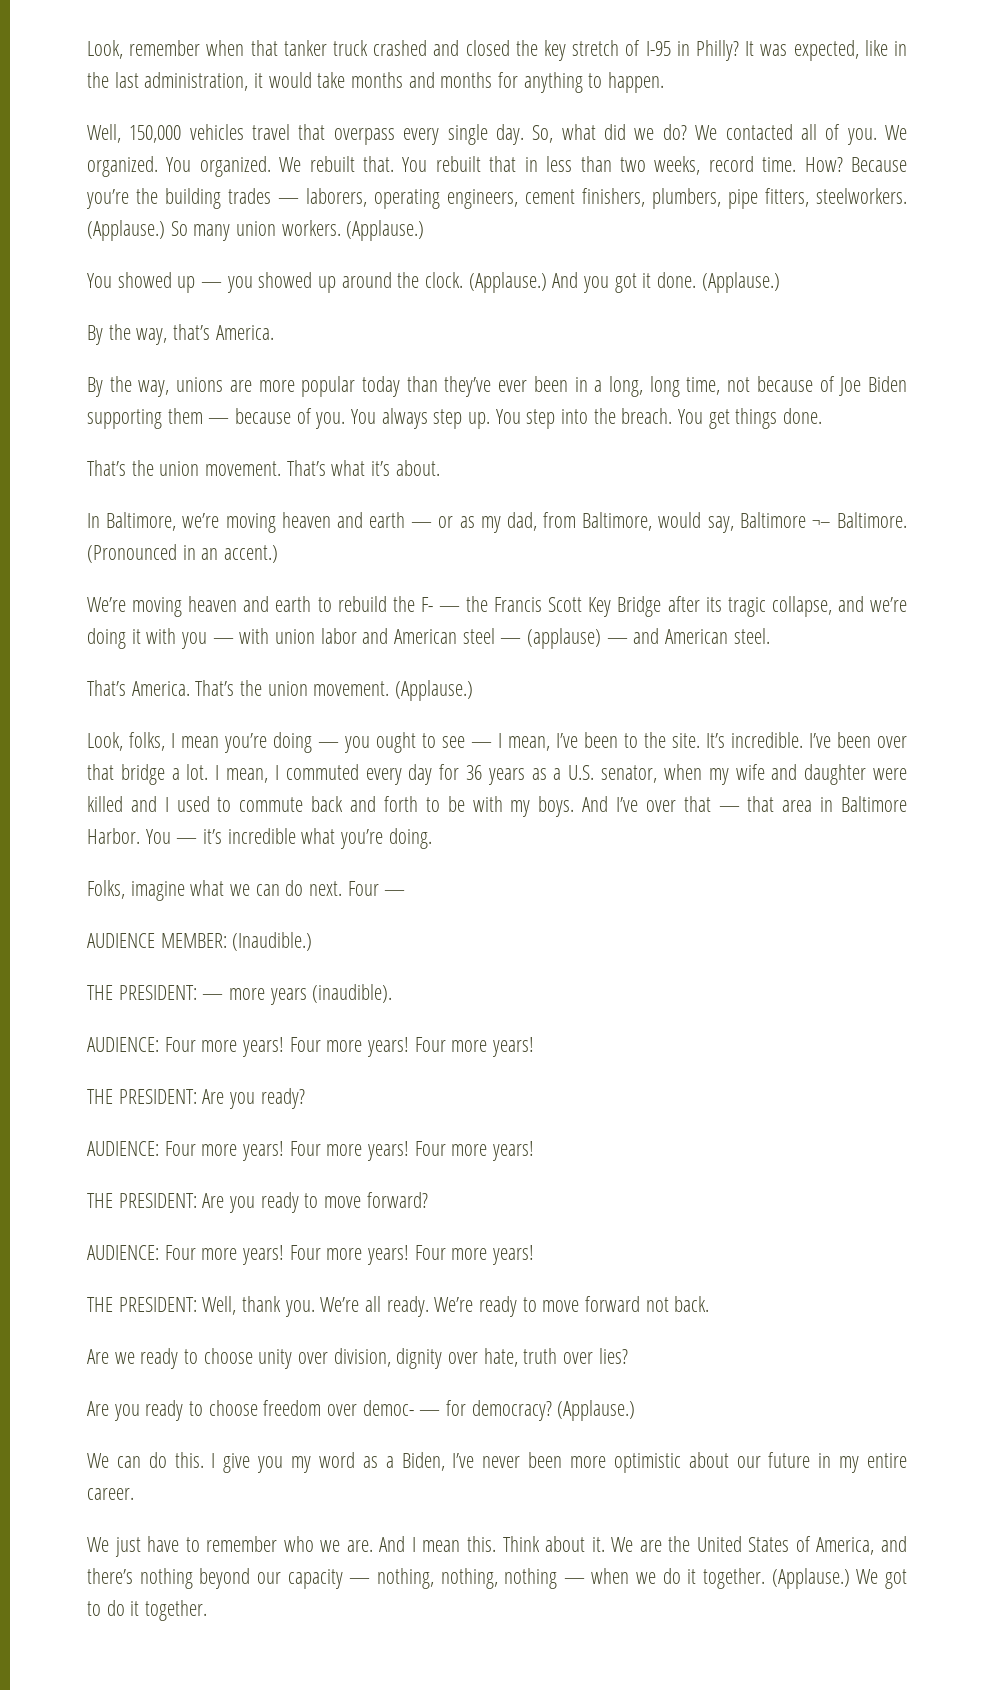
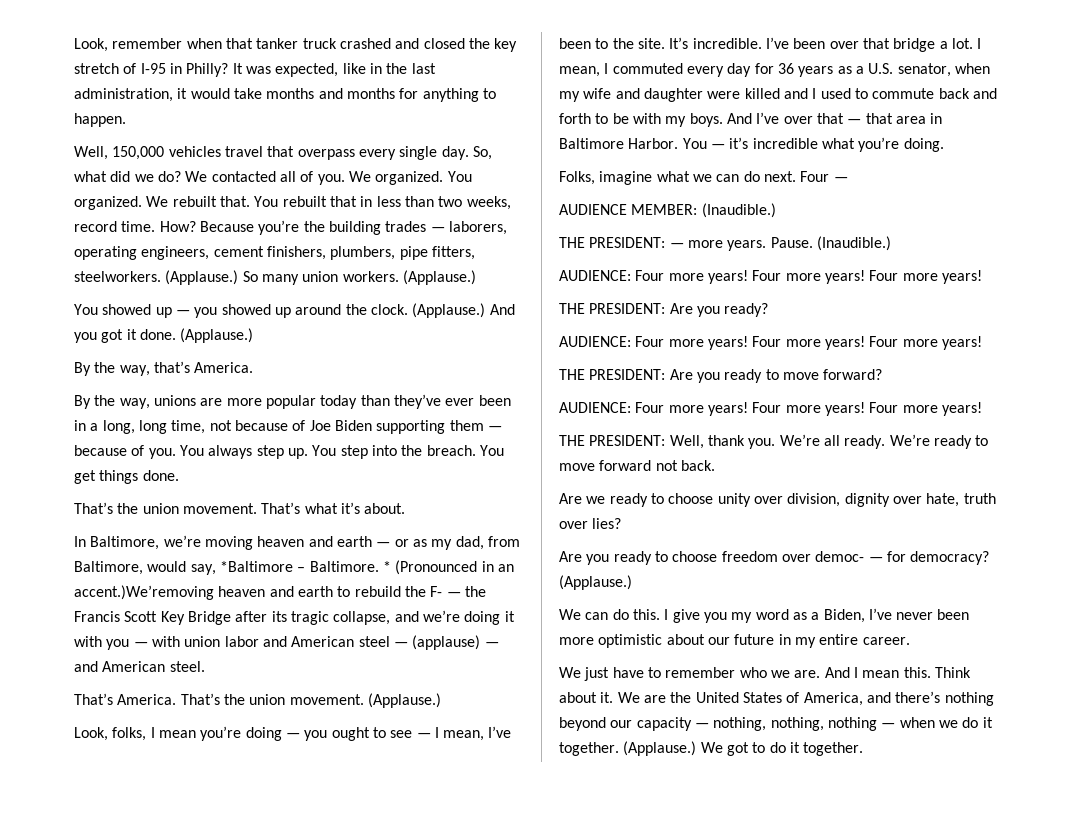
- In Baltimore, we’re moving heaven and earth — or as my dad, from Baltimore, would say, Baltimore ¬– Baltimore. (Pronounced in an accent.)
- We’re moving heaven and earth to rebuild the F- — the Francis Scott Key Bridge after its tragic collapse, and we’re doing it with you — with union labor and American steel — (applause) — and American steel.
+ In Baltimore, we’re moving heaven and earth — or as my dad, from Baltimore, would say, *Baltimore – Baltimore. * (Pronounced in an accent.)We’removing heaven and earth to rebuild the F- — the Francis Scott Key Bridge after its tragic collapse, and we’re doing it with you — with union labor and American steel — (applause) — and American steel.
- THE PRESIDENT: — more years (inaudible).
+ THE PRESIDENT: — more years. Pause. (Inaudible.)

